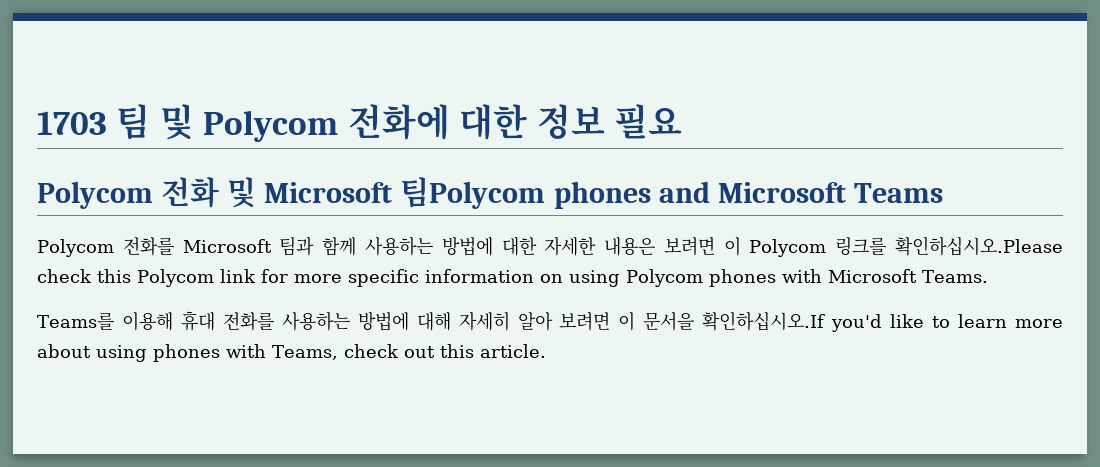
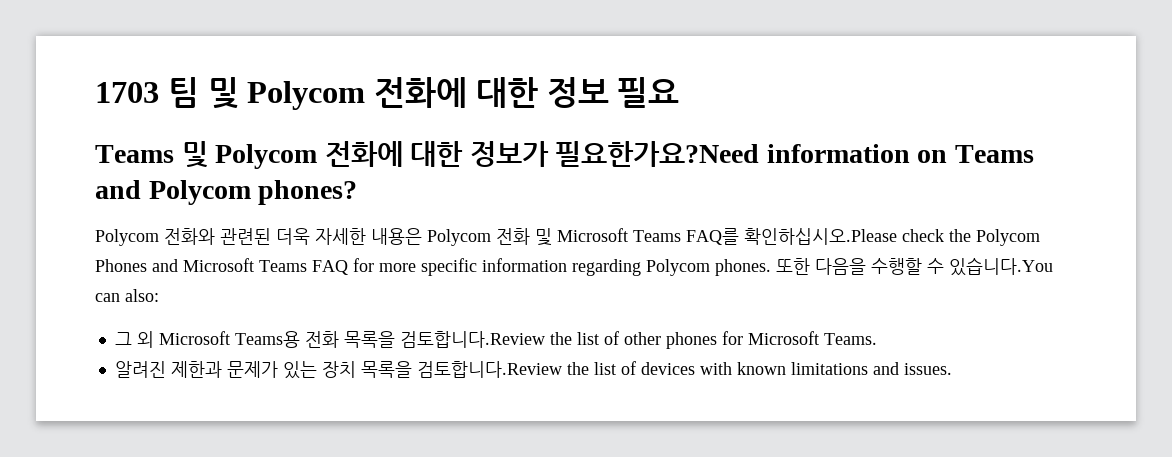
- Polycom 전화 및 Microsoft 팀Polycom phones and Microsoft Teams
- Polycom 전화를 Microsoft 팀과 함께 사용하는 방법에 대한 자세한 내용은 보려면 이 Polycom 링크를 확인하십시오.Please check this Polycom link for more specific information on using Polycom phones with Microsoft Teams.
- Teams를 이용해 휴대 전화를 사용하는 방법에 대해 자세히 알아 보려면 이 문서을 확인하십시오.If you'd like to learn more about using phones with Teams, check out this article.
+ Teams 및 Polycom 전화에 대한 정보가 필요한가요?Need information on Teams and Polycom phones?
+ Polycom 전화와 관련된 더욱 자세한 내용은 Polycom 전화 및 Microsoft Teams FAQ를 확인하십시오.Please check the Polycom Phones and Microsoft Teams FAQ for more specific information regarding Polycom phones. 또한 다음을 수행할 수 있습니다.You can also:
+ 그 외 Microsoft Teams용 전화 목록을 검토합니다.Review the list of other phones for Microsoft Teams.
+ 알려진 제한과 문제가 있는 장치 목록을 검토합니다.Review the list of devices with known limitations and issues.

